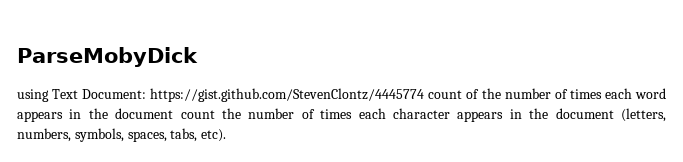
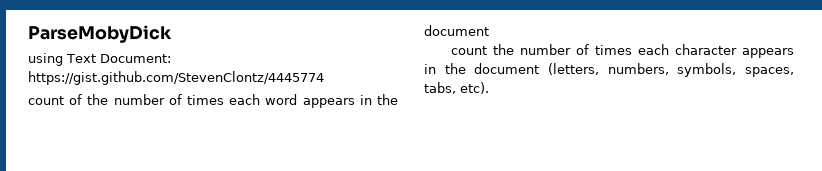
- using Text Document: https://gist.github.com/StevenClontz/4445774 count of the number of times each word appears in the document count the number of times each character appears in the document (letters, numbers, symbols, spaces, tabs, etc).
+ using Text Document: https://gist.github.com/StevenClontz/4445774
+ count of the number of times each word appears in the document
+ count the number of times each character appears in the document (letters, numbers, symbols, spaces, tabs, etc).

